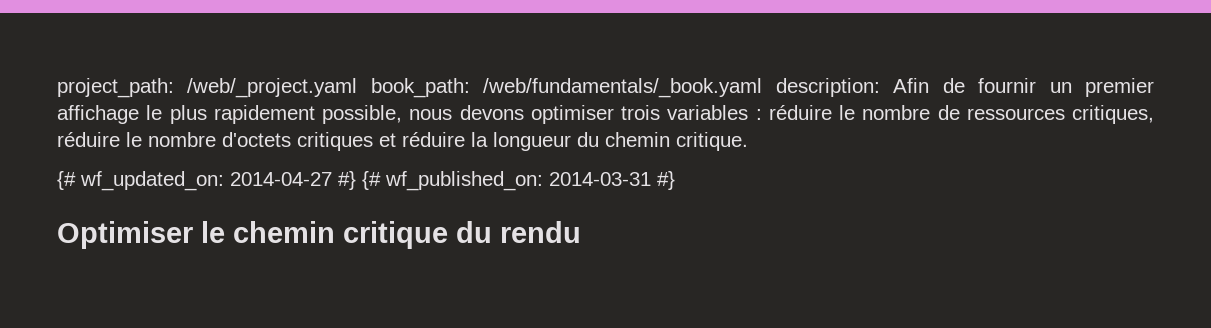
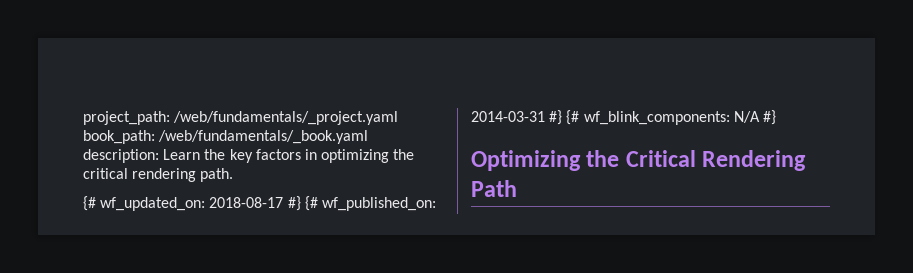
- project_path: /web/_project.yaml book_path: /web/fundamentals/_book.yaml description: Afin de fournir un premier affichage le plus rapidement possible, nous devons optimiser trois variables : réduire le nombre de ressources critiques, réduire le nombre d'octets critiques et réduire la longueur du chemin critique.
+ project_path: /web/fundamentals/_project.yaml book_path: /web/fundamentals/_book.yaml description: Learn the key factors in optimizing the critical rendering path.
- {# wf_updated_on: 2014-04-27 #} {# wf_published_on: 2014-03-31 #}
- Optimiser le chemin critique du rendu
+ {# wf_updated_on: 2018-08-17 #} {# wf_published_on: 2014-03-31 #} {# wf_blink_components: N/A #}
+ Optimizing the Critical Rendering Path

